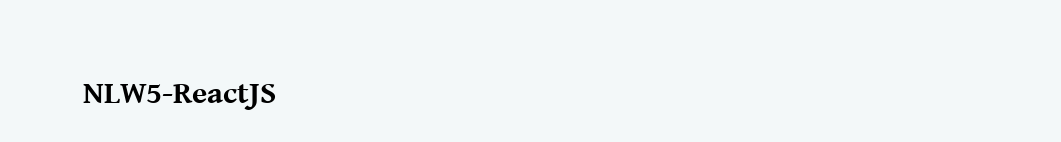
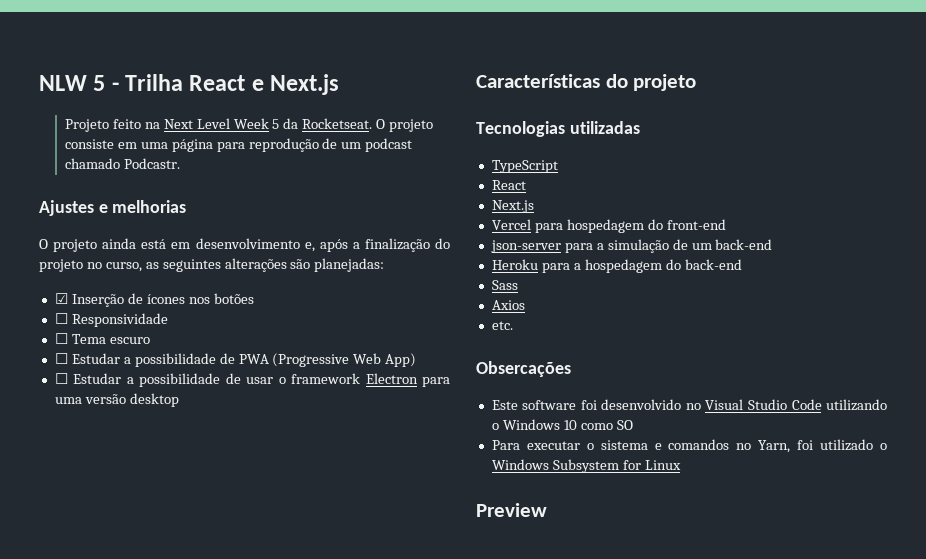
- NLW5-ReactJS
+ NLW 5 - Trilha React e Next.js
+ Projeto feito na Next Level Week 5 da Rocketseat. O projeto consiste em uma página para reprodução de um podcast chamado Podcastr.
+ Ajustes e melhorias
+ O projeto ainda está em desenvolvimento e, após a finalização do projeto no curso, as seguintes alterações são planejadas:
+ ☑ Inserção de ícones nos botões
+ ☐ Responsividade
+ ☐ Tema escuro
+ ☐ Estudar a possibilidade de PWA (Progressive Web App)
+ ☐ Estudar a possibilidade de usar o framework Electron para uma versão desktop
+ Características do projeto
+ Tecnologias utilizadas
+ TypeScript
+ React
+ Next.js
+ Vercel para hospedagem do front-end
+ json-server para a simulação de um back-end
+ Heroku para a hospedagem do back-end
+ Sass
+ Axios
+ etc.
+ Obsercações
+ Este software foi desenvolvido no Visual Studio Code utilizando o Windows 10 como SO
+ Para executar o sistema e comandos no Yarn, foi utilizado o Windows Subsystem for Linux
+ Preview

